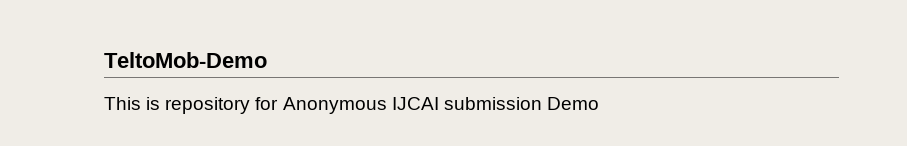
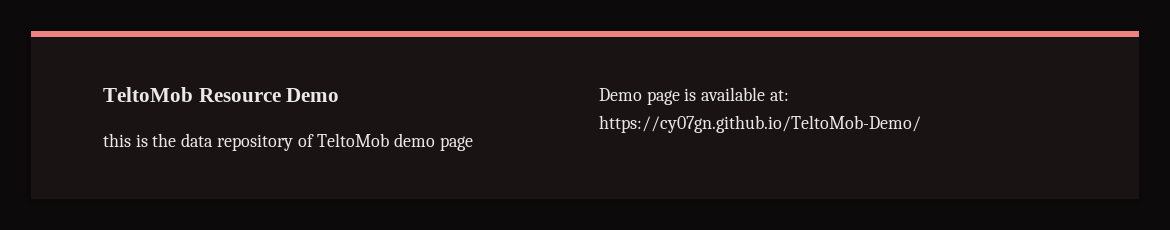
- TeltoMob-Demo
- This is repository for Anonymous IJCAI submission Demo
+ TeltoMob Resource Demo
+ this is the data repository of TeltoMob demo page
+ Demo page is available at: https://cy07gn.github.io/TeltoMob-Demo/

